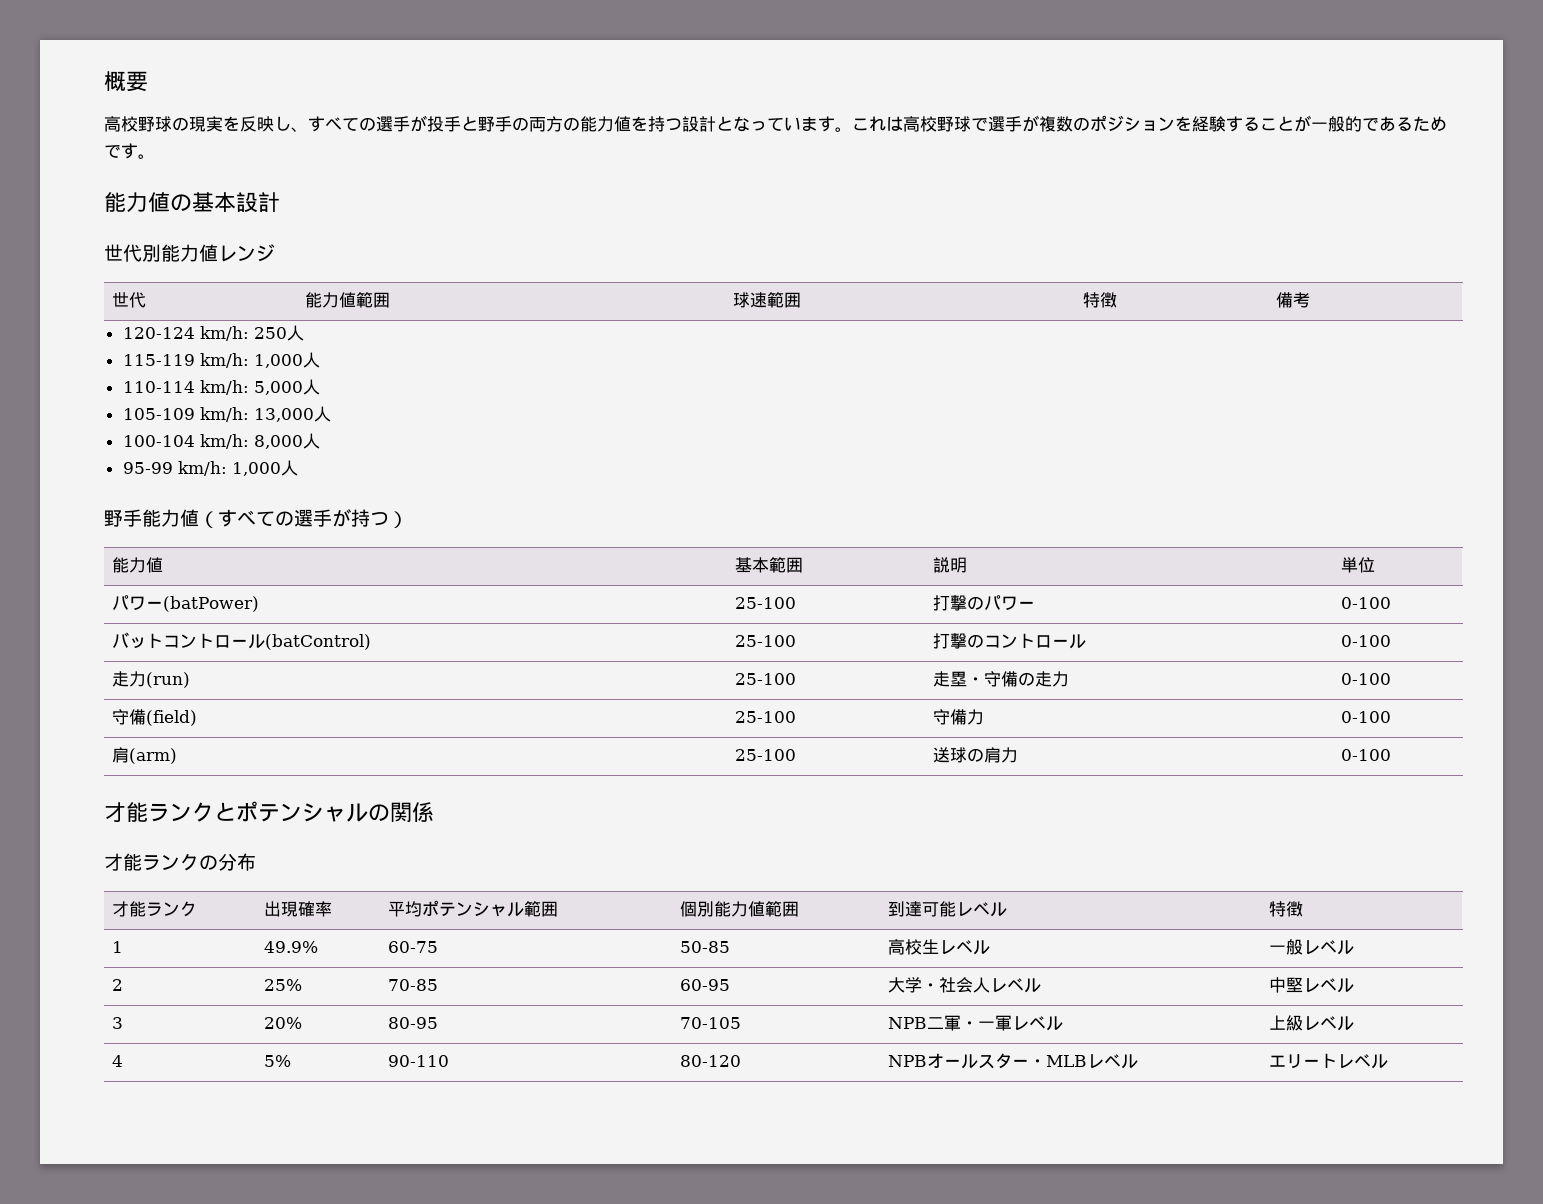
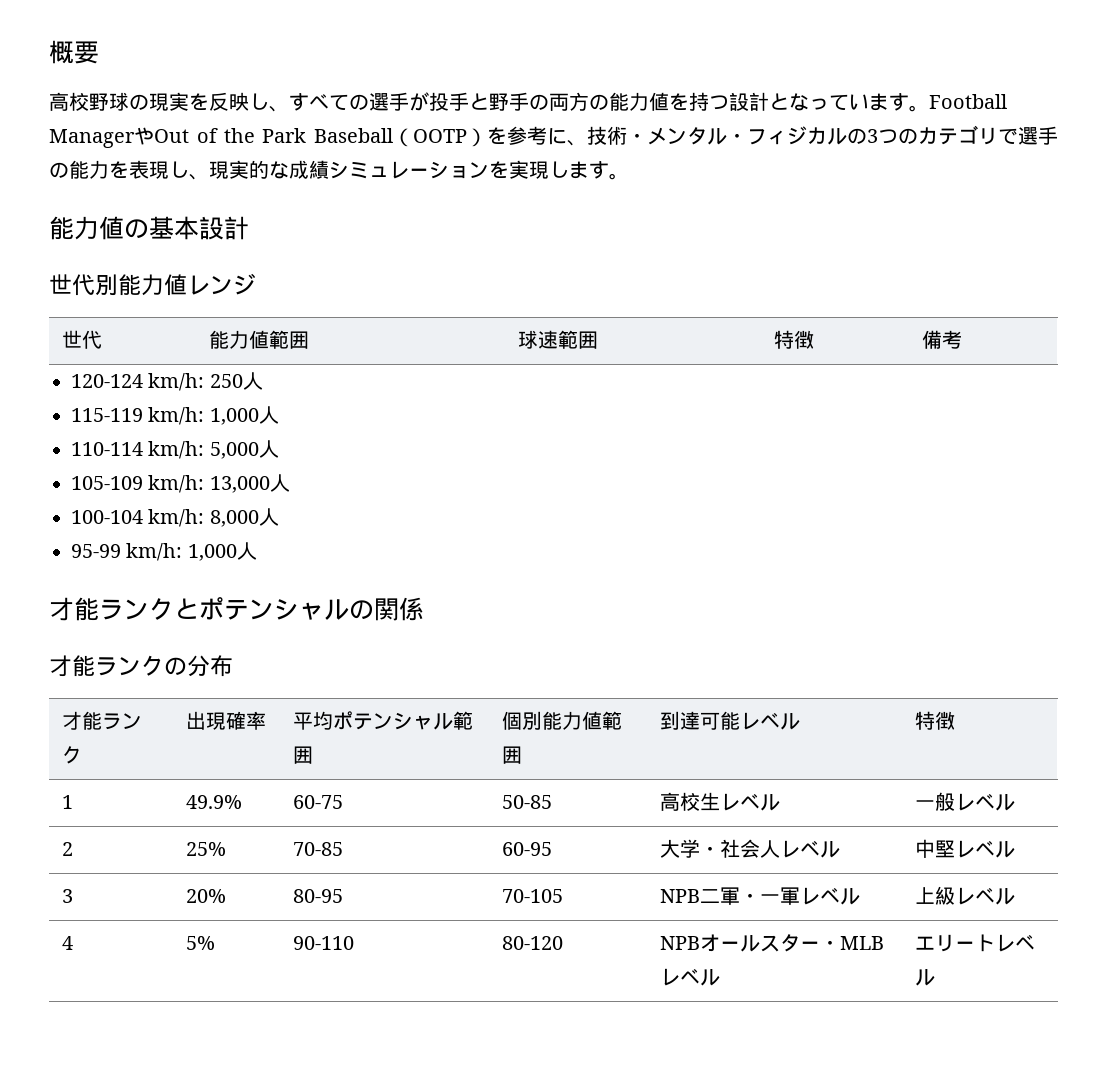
- これは高校野球で選手が複数のポジションを経験することが一般的であるためです。
+ Football ManagerやOut of the Park Baseball（OOTP）を参考に、技術・メンタル・フィジカルの3つのカテゴリで選手の能力を表現し、現実的な成績シミュレーションを実現します。
- 野手能力値（すべての選手が持つ）
- 能力値 | 基本範囲 | 説明 | 単位
- パワー(batPower) | 25-100 | 打撃のパワー | 0-100
- バットコントロール(batControl) | 25-100 | 打撃のコントロール | 0-100
- 走力(run) | 25-100 | 走塁・守備の走力 | 0-100
- 守備(field) | 25-100 | 守備力 | 0-100
- 肩(arm) | 25-100 | 送球の肩力 | 0-100

